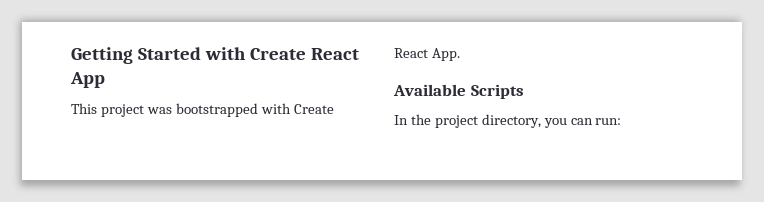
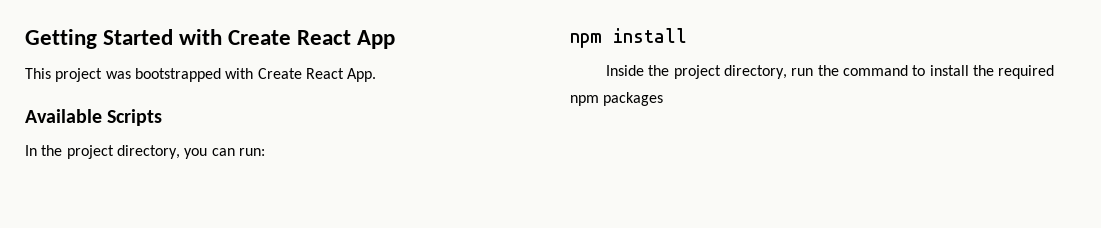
+ npm install
+ Inside the project directory, run the command to install the required npm packages

